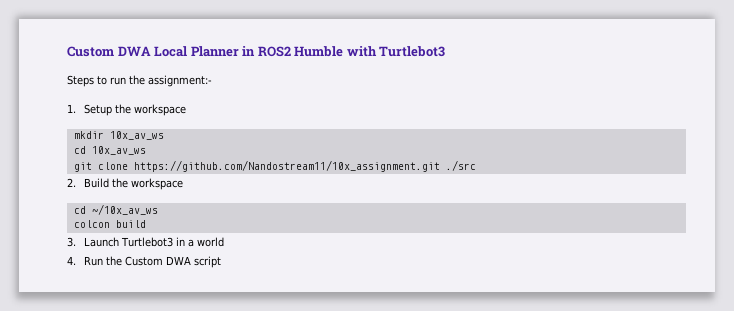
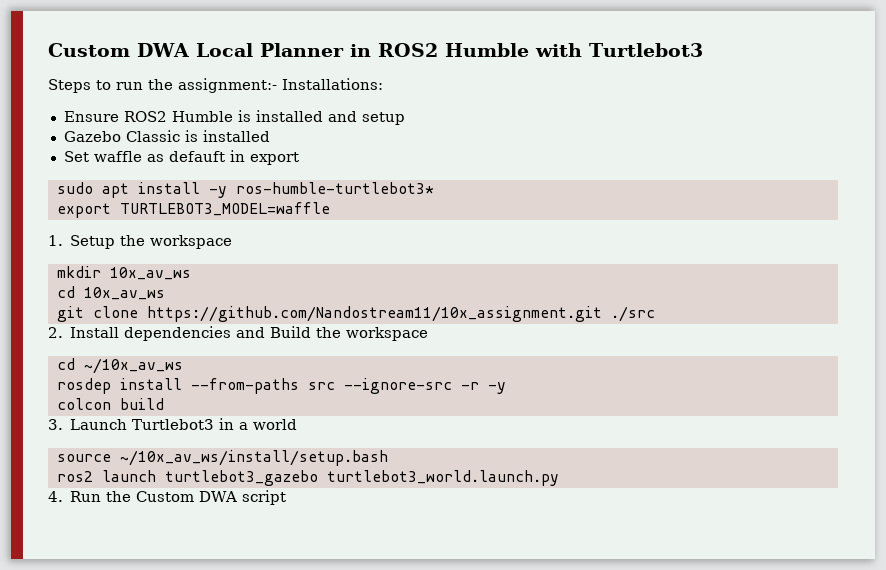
- Steps to run the assignment:-
+ Steps to run the assignment:- Installations:
+ Ensure ROS2 Humble is installed and setup
+ Gazebo Classic is installed
+ Set waffle as defauft in export
+ sudo apt install -y ros-humble-turtlebot3*
+ export TURTLEBOT3_MODEL=waffle
- 2. Build the workspace
+ 2. Install dependencies and Build the workspace
+ rosdep install --from-paths src --ignore-src -r -y
+ source ~/10x_av_ws/install/setup.bash
+ ros2 launch turtlebot3_gazebo turtlebot3_world.launch.py

